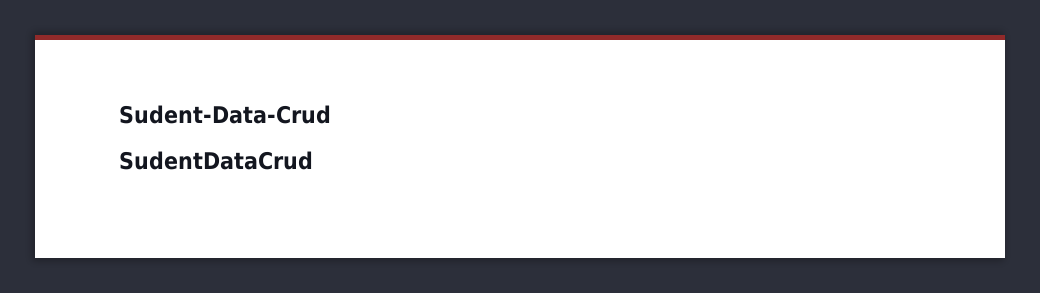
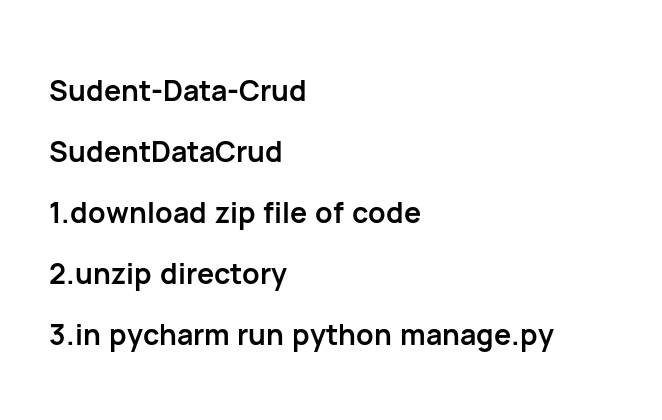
+ 1.download zip file of code
+ 2.unzip directory
+ 3.in pycharm run python manage.py

